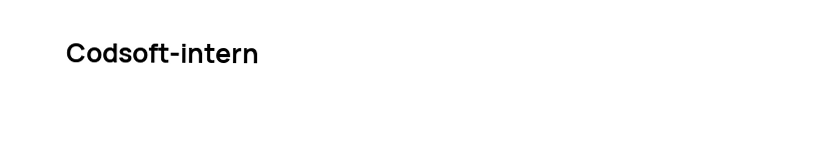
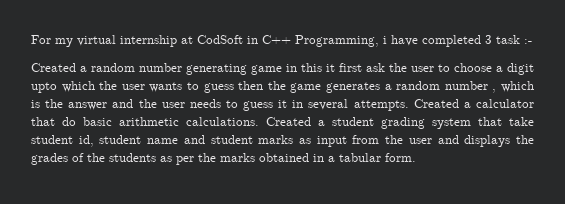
- Codsoft-intern
+ For my virtual internship at CodSoft in C++ Programming, i have completed 3 task :-
+ Created a random number generating game in this it first ask the user to choose a digit upto which the user wants to guess then the game generates a random number , which is the answer and the user needs to guess it in several attempts. Created a calculator that do basic arithmetic calculations. Created a student grading system that take student id, student name and student marks as input from the user and displays the grades of the students as per the marks obtained in a tabular form.

